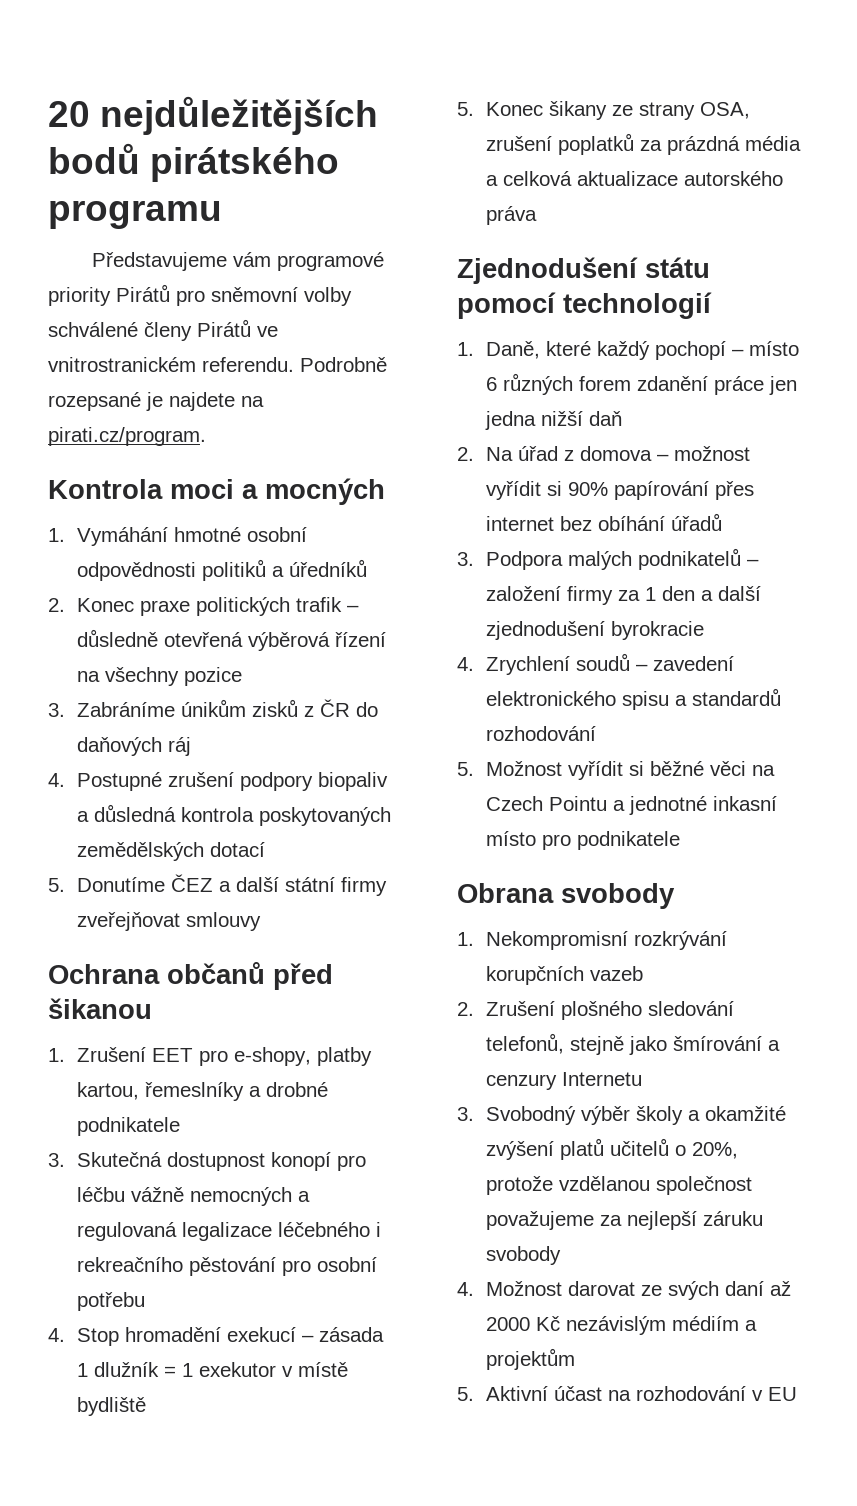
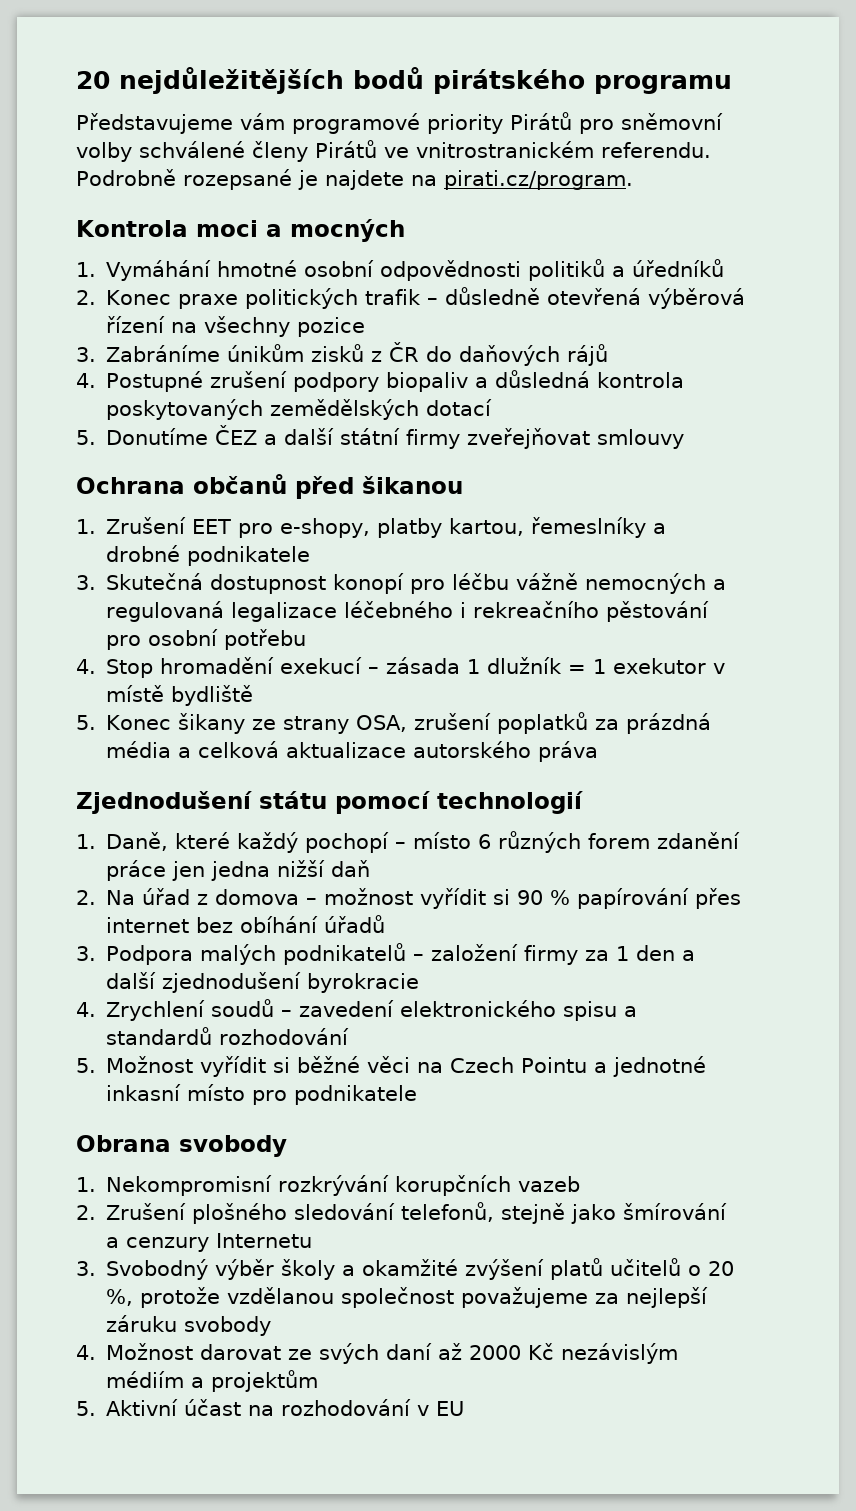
- 3. Zabráníme únikům zisků z ČR do daňových ráj
+ 3. Zabráníme únikům zisků z ČR do daňových rájů
- 2. Na úřad z domova – možnost vyřídit si 90% papírování přes internet bez obíhání úřadů
+ 2. Na úřad z domova – možnost vyřídit si 90 % papírování přes internet bez obíhání úřadů
- 3. Svobodný výběr školy a okamžité zvýšení platů učitelů o 20%, protože vzdělanou společnost považujeme za nejlepší záruku svobody
+ 3. Svobodný výběr školy a okamžité zvýšení platů učitelů o 20 %, protože vzdělanou společnost považujeme za nejlepší záruku svobody

